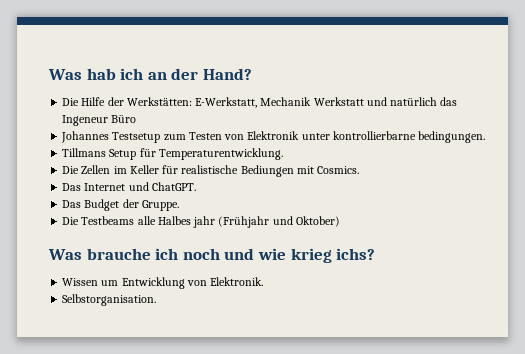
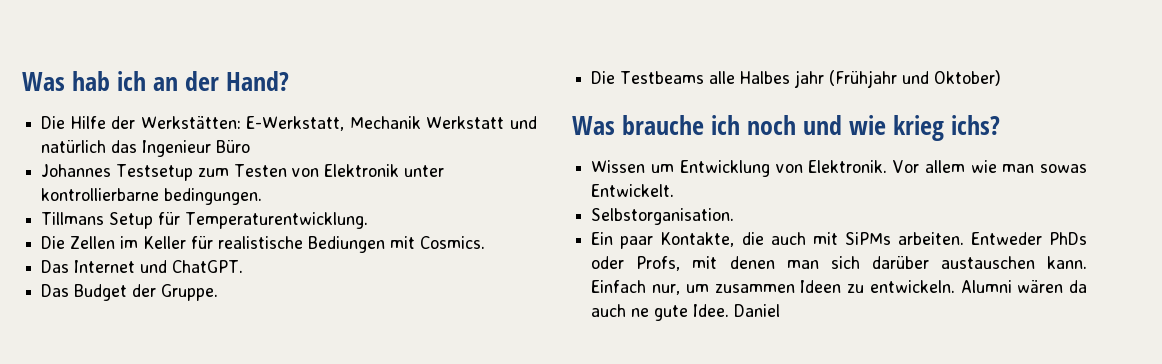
- Die Hilfe der Werkstätten: E-Werkstatt, Mechanik Werkstatt und natürlich das Ingeneur Büro
+ Die Hilfe der Werkstätten: E-Werkstatt, Mechanik Werkstatt und natürlich das Ingenieur Büro
- Wissen um Entwicklung von Elektronik.
+ Wissen um Entwicklung von Elektronik. Vor allem wie man sowas Entwickelt.
  Selbstorganisation.
+ Ein paar Kontakte, die auch mit SiPMs arbeiten. Entweder PhDs oder Profs, mit denen man sich darüber austauschen kann. Einfach nur, um zusammen Ideen zu entwickeln. Alumni wären da auch ne gute Idee. Daniel

